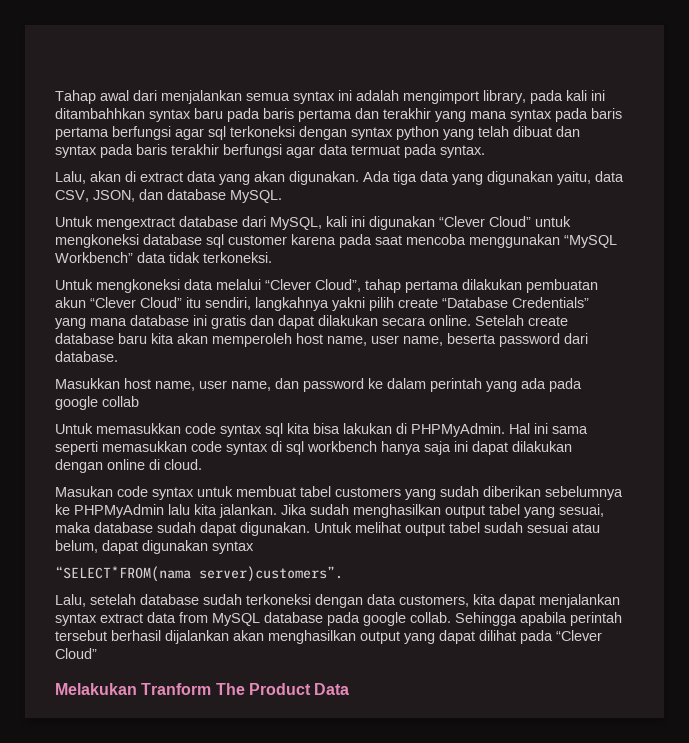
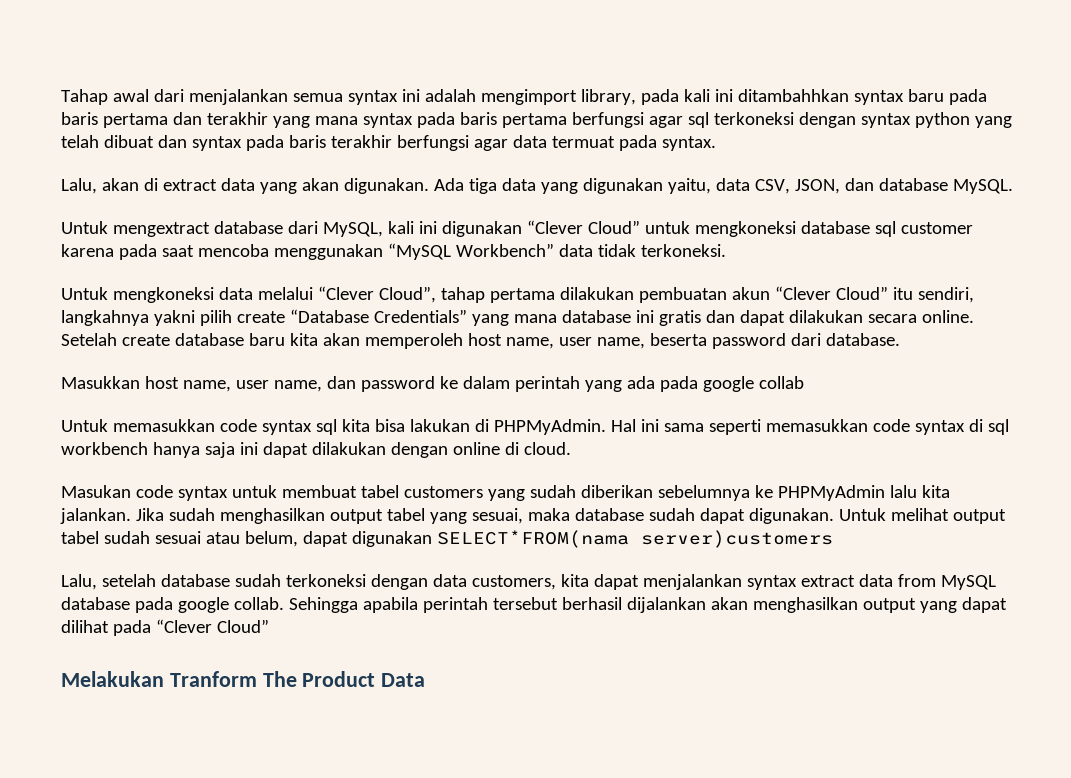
- Untuk melihat output tabel sudah sesuai atau belum, dapat digunakan syntax
- “SELECT*FROM(nama server)customers”.
+ Untuk melihat output tabel sudah sesuai atau belum, dapat digunakan SELECT*FROM(nama server)customers

